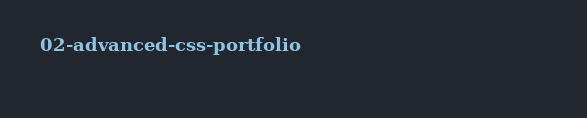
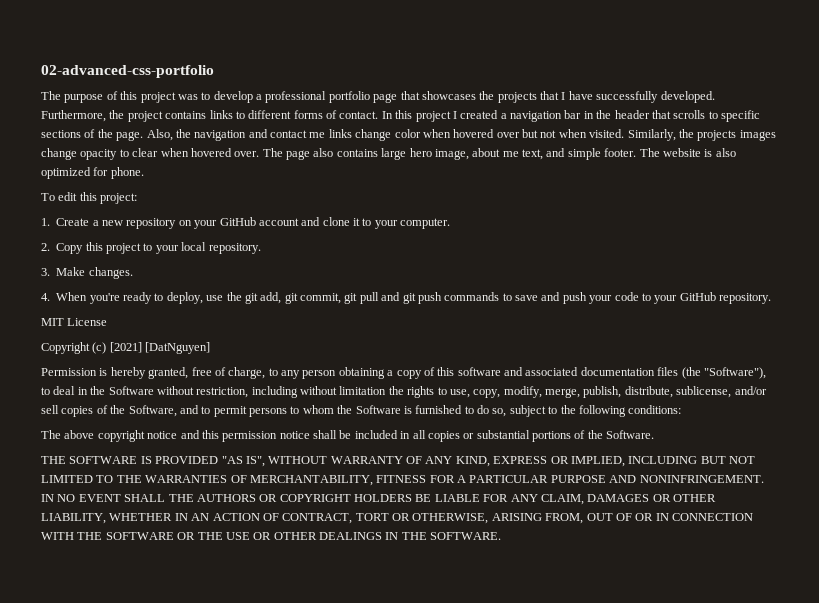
+ The purpose of this project was to develop a professional portfolio page that showcases the projects that I have successfully developed. Furthermore, the project contains links to different forms of contact. In this project I created a navigation bar in the header that scrolls to specific sections of the page. Also, the navigation and contact me links change color when hovered over but not when visited. Similarly, the projects images change opacity to clear when hovered over. The page also contains large hero image, about me text, and simple footer. The website is also optimized for phone.
+ To edit this project:
+ 1. Create a new repository on your GitHub account and clone it to your computer.
+ 2. Copy this project to your local repository.
+ 3. Make changes.
+ 4. When you're ready to deploy, use the git add, git commit, git pull and git push commands to save and push your code to your GitHub repository.
+ MIT License
+ Copyright (c) [2021] [DatNguyen]
+ Permission is hereby granted, free of charge, to any person obtaining a copy of this software and associated documentation files (the "Software"), to deal in the Software without restriction, including without limitation the rights to use, copy, modify, merge, publish, distribute, sublicense, and/or sell copies of the Software, and to permit persons to whom the Software is furnished to do so, subject to the following conditions:
+ The above copyright notice and this permission notice shall be included in all copies or substantial portions of the Software.
+ THE SOFTWARE IS PROVIDED "AS IS", WITHOUT WARRANTY OF ANY KIND, EXPRESS OR IMPLIED, INCLUDING BUT NOT LIMITED TO THE WARRANTIES OF MERCHANTABILITY, FITNESS FOR A PARTICULAR PURPOSE AND NONINFRINGEMENT. IN NO EVENT SHALL THE AUTHORS OR COPYRIGHT HOLDERS BE LIABLE FOR ANY CLAIM, DAMAGES OR OTHER LIABILITY, WHETHER IN AN ACTION OF CONTRACT, TORT OR OTHERWISE, ARISING FROM, OUT OF OR IN CONNECTION WITH THE SOFTWARE OR THE USE OR OTHER DEALINGS IN THE SOFTWARE.

